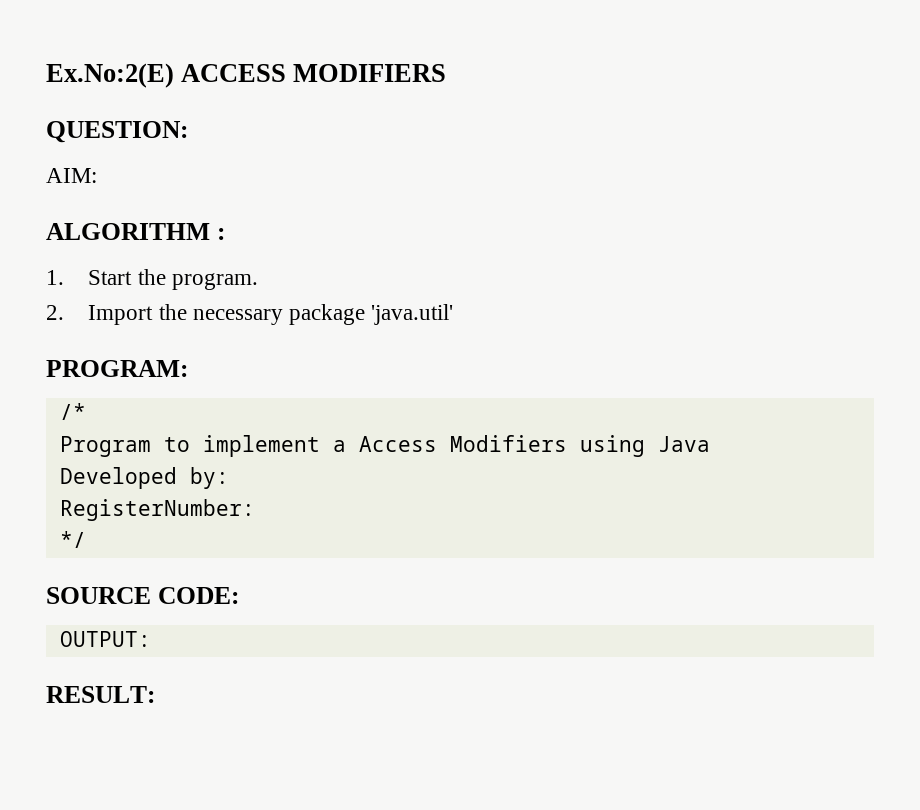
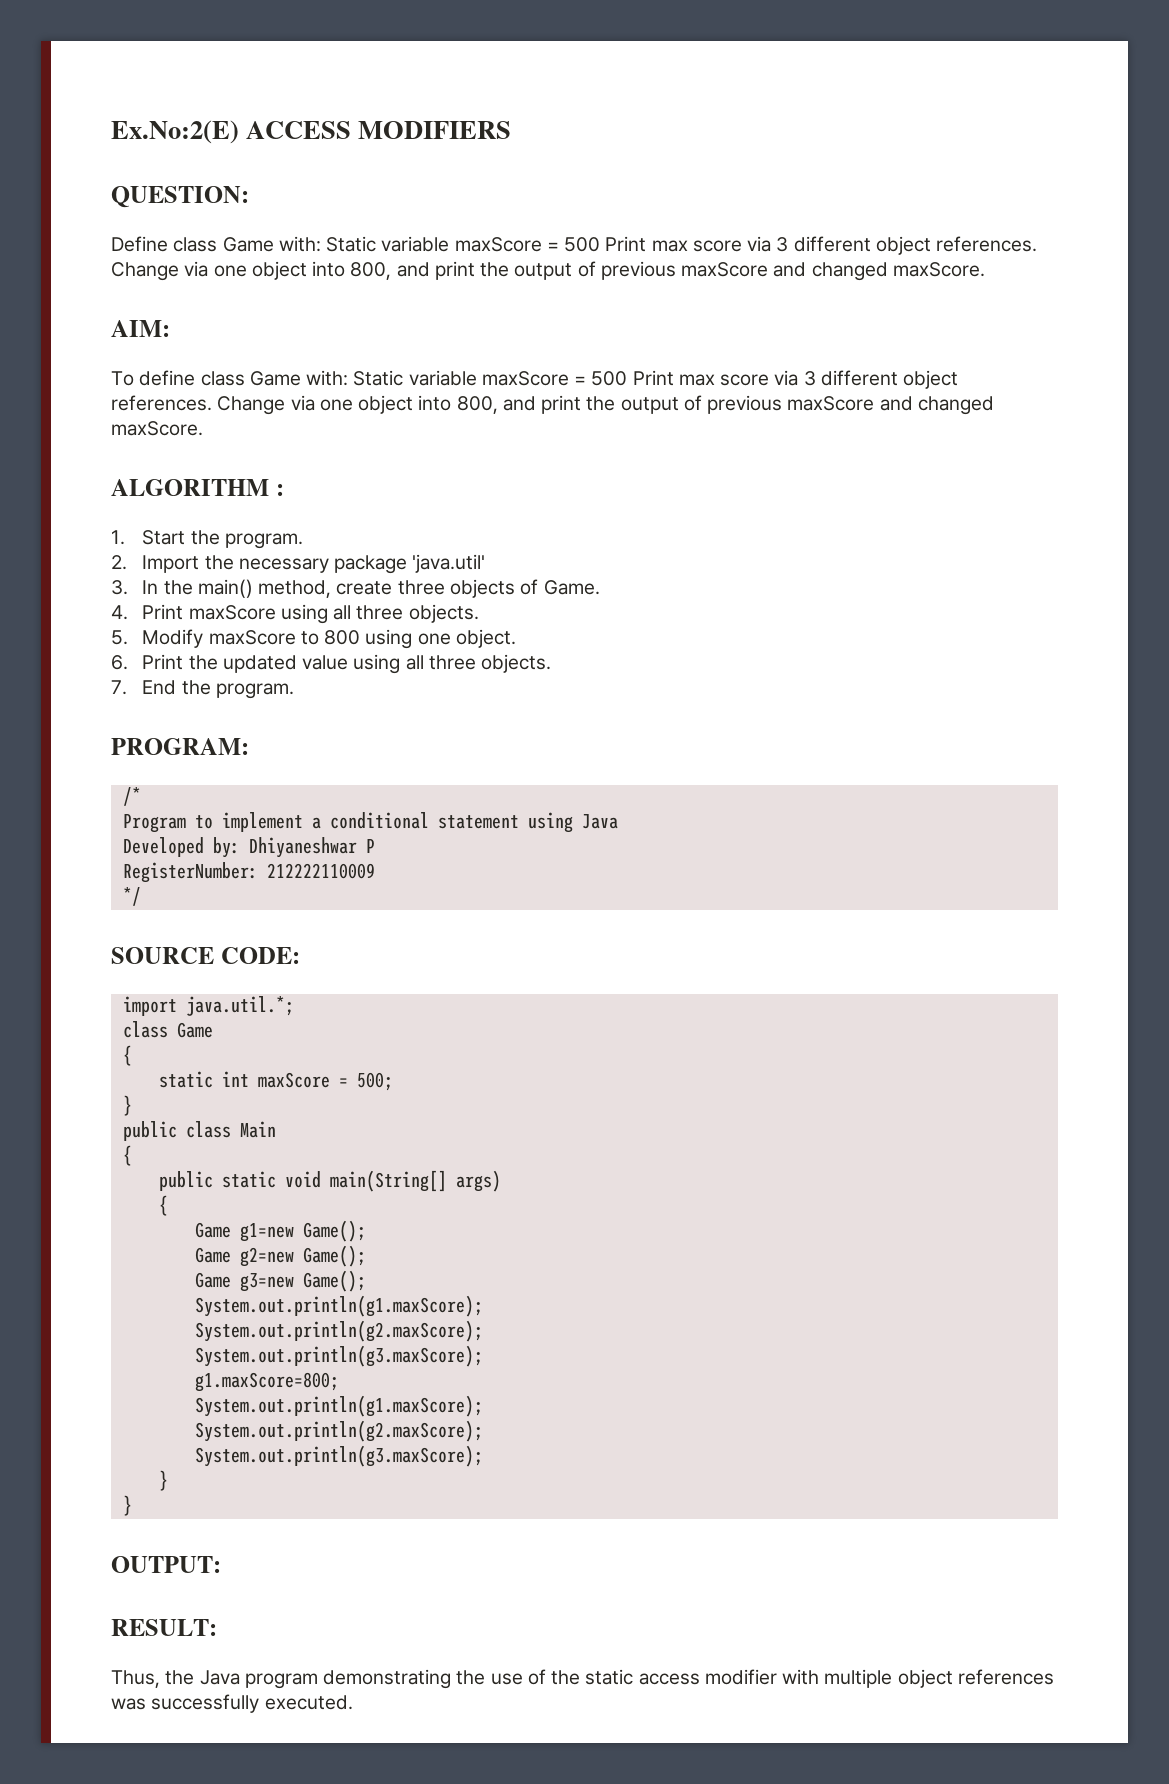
+ Define class Game with: Static variable maxScore = 500 Print max score via 3 different object references. Change via one object into 800, and print the output of previous maxScore and changed maxScore.
  AIM:
+ To define class Game with: Static variable maxScore = 500 Print max score via 3 different object references. Change via one object into 800, and print the output of previous maxScore and changed maxScore.
+ 3. In the main() method, create three objects of Game.
+ 4. Print maxScore using all three objects.
+ 5. Modify maxScore to 800 using one object.
+ 6. Print the updated value using all three objects.
+ 7. End the program.
- Program to implement a Access Modifiers using Java
+ Program to implement a conditional statement using Java
- Developed by:
+ Developed by: Dhiyaneshwar P
- RegisterNumber:
+ RegisterNumber: 212222110009
+ import java.util.*;
+ class Game
+ {
+ static int maxScore = 500;
+ }
+ public class Main
+ {
+ public static void main(String[] args)
+ {
+ Game g1=new Game();
+ Game g2=new Game();
+ Game g3=new Game();
+ System.out.println(g1.maxScore);
+ System.out.println(g2.maxScore);
+ System.out.println(g3.maxScore);
+ g1.maxScore=800;
+ System.out.println(g1.maxScore);
+ System.out.println(g2.maxScore);
+ System.out.println(g3.maxScore);
+ }
+ }
  OUTPUT:
  RESULT:
+ Thus, the Java program demonstrating the use of the static access modifier with multiple object references was successfully executed.

